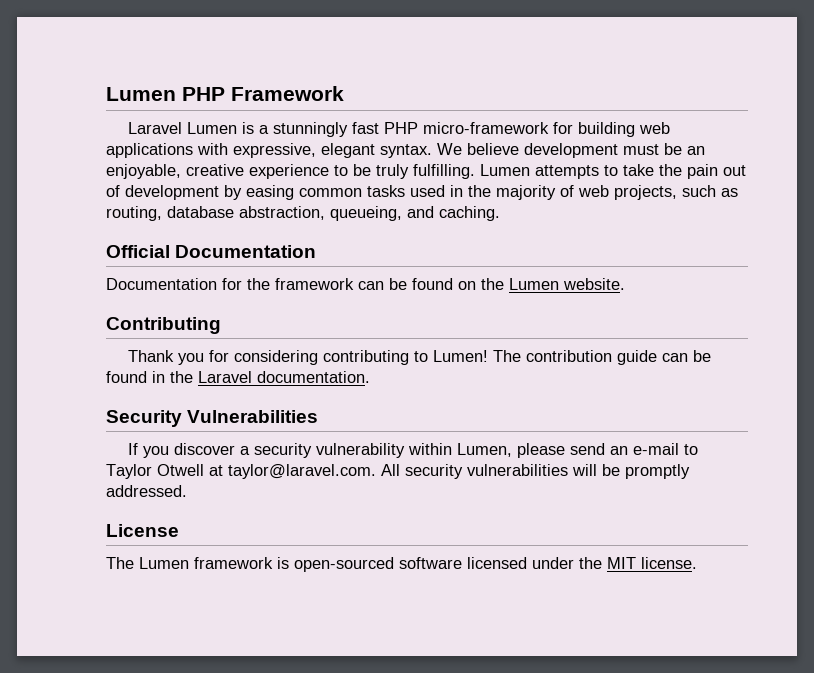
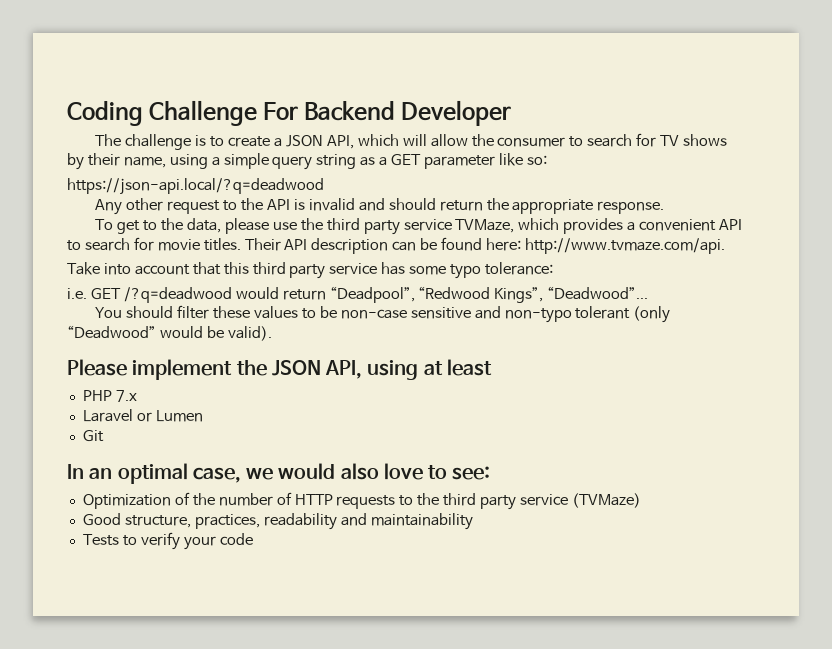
- Lumen PHP Framework
- Laravel Lumen is a stunningly fast PHP micro-framework for building web applications with expressive, elegant syntax. We believe development must be an enjoyable, creative experience to be truly fulfilling. Lumen attempts to take the pain out of development by easing common tasks used in the majority of web projects, such as routing, database abstraction, queueing, and caching.
- Official Documentation
- Documentation for the framework can be found on the Lumen website.
- Contributing
- Thank you for considering contributing to Lumen! The contribution guide can be found in the Laravel documentation.
- Security Vulnerabilities
- If you discover a security vulnerability within Lumen, please send an e-mail to Taylor Otwell at taylor@laravel.com. All security vulnerabilities will be promptly addressed.
- License
- The Lumen framework is open-sourced software licensed under the MIT license.
+ Coding Challenge For Backend Developer
+ The challenge is to create a JSON API, which will allow the consumer to search for TV shows by their name, using a simple query string as a GET parameter like so:
+ https://json-api.local/?q=deadwood
+ Any other request to the API is invalid and should return the appropriate response.
+ To get to the data, please use the third party service TVMaze, which provides a convenient API to search for movie titles. Their API description can be found here: http://www.tvmaze.com/api.
+ Take into account that this third party service has some typo tolerance:
+ i.e. GET /?q=deadwood would return “Deadpool”, “Redwood Kings”, “Deadwood”...
+ You should filter these values to be non-case sensitive and non-typo tolerant (only “Deadwood” would be valid).
+ Please implement the JSON API, using at least
+ PHP 7.x
+ Laravel or Lumen
+ Git
+ In an optimal case, we would also love to see:
+ Optimization of the number of HTTP requests to the third party service (TVMaze)
+ Good structure, practices, readability and maintainability
+ Tests to verify your code

